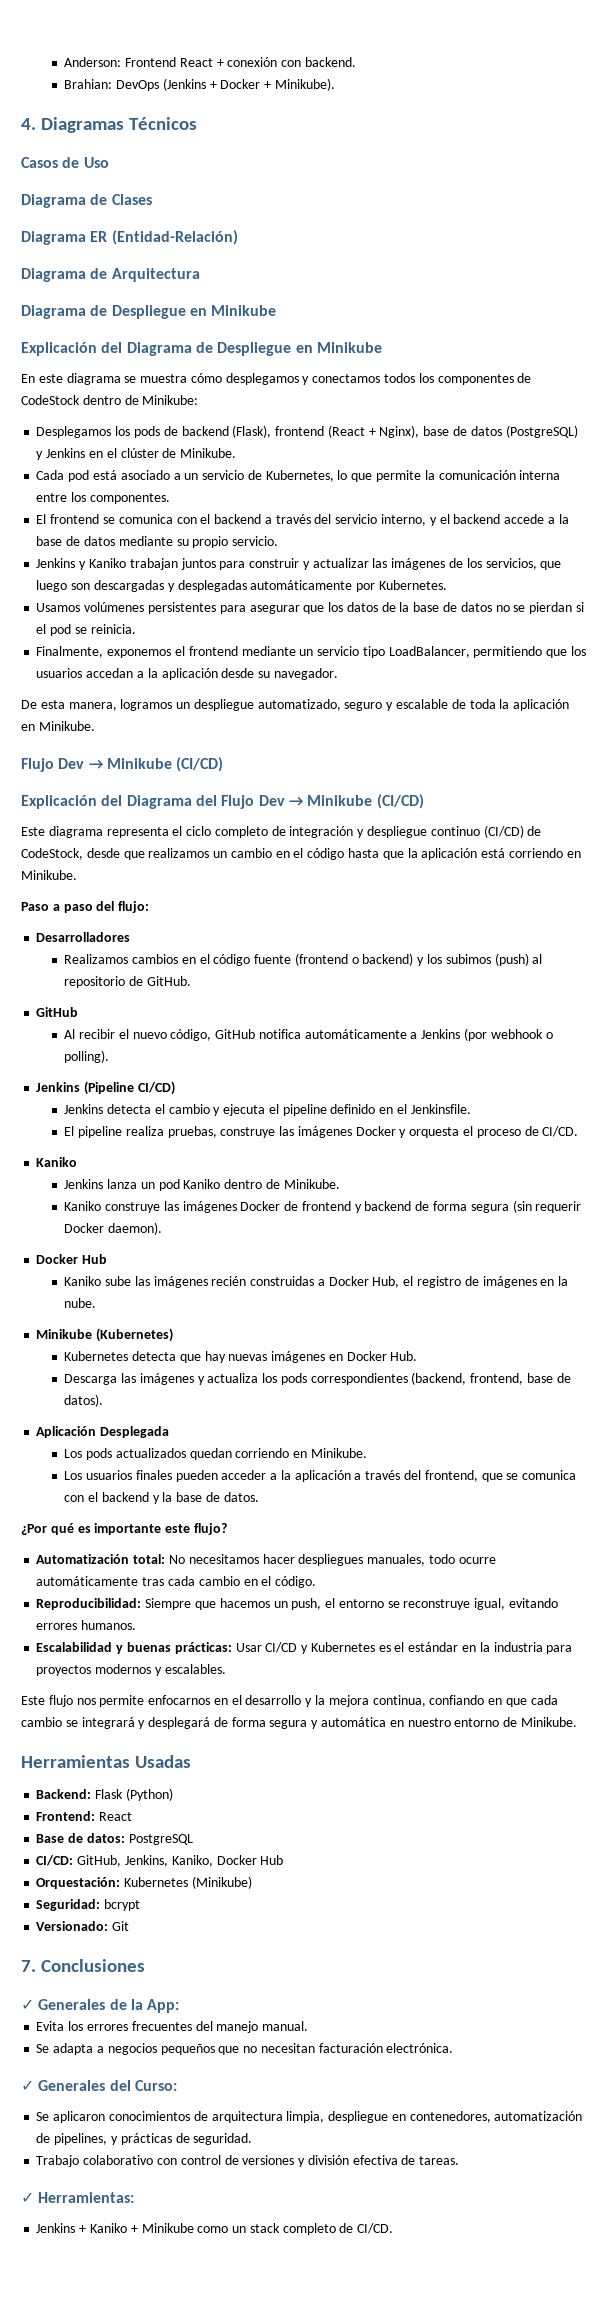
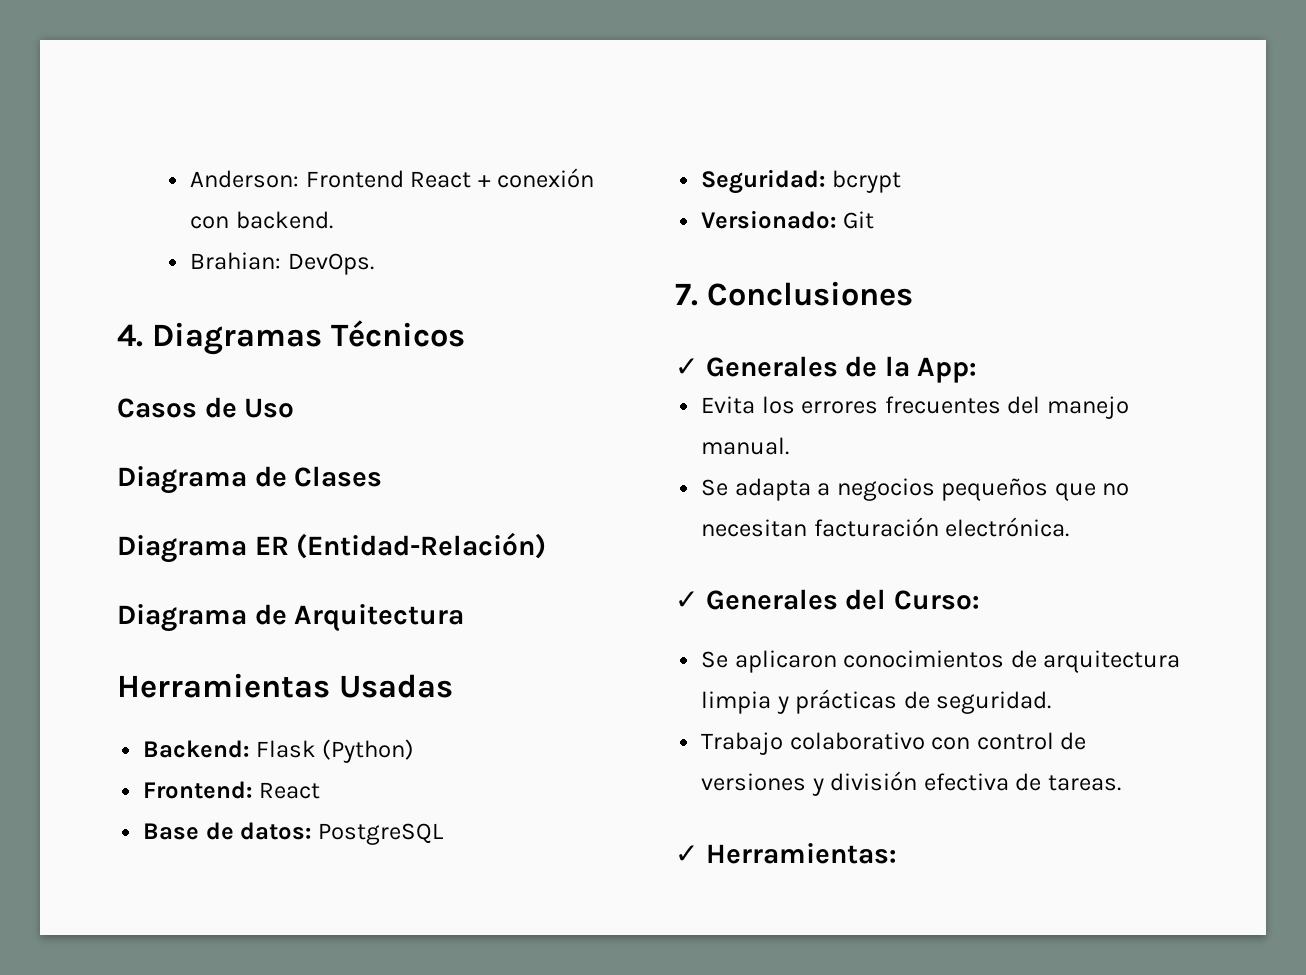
- Brahian: DevOps (Jenkins + Docker + Minikube).
+ Brahian: DevOps.
  Diagrama de Arquitectura
- Diagrama de Despliegue en Minikube
- Explicación del Diagrama de Despliegue en Minikube
- En este diagrama se muestra cómo desplegamos y conectamos todos los componentes de CodeStock dentro de Minikube:
- Desplegamos los pods de backend (Flask), frontend (React + Nginx), base de datos (PostgreSQL) y Jenkins en el clúster de Minikube.
- Cada pod está asociado a un servicio de Kubernetes, lo que permite la comunicación interna entre los componentes.
- El frontend se comunica con el backend a través del servicio interno, y el backend accede a la base de datos mediante su propio servicio.
- Jenkins y Kaniko trabajan juntos para construir y actualizar las imágenes de los servicios, que luego son descargadas y desplegadas automáticamente por Kubernetes.
- Usamos volúmenes persistentes para asegurar que los datos de la base de datos no se pierdan si el pod se reinicia.
- Finalmente, exponemos el frontend mediante un servicio tipo LoadBalancer, permitiendo que los usuarios accedan a la aplicación desde su navegador.
- De esta manera, logramos un despliegue automatizado, seguro y escalable de toda la aplicación en Minikube.
- Flujo Dev → Minikube (CI/CD)
- Explicación del Diagrama del Flujo Dev → Minikube (CI/CD)
- Este diagrama representa el ciclo completo de integración y despliegue continuo (CI/CD) de CodeStock, desde que realizamos un cambio en el código hasta que la aplicación está corriendo en Minikube.
- Paso a paso del flujo:
- Desarrolladores
- Realizamos cambios en el código fuente (frontend o backend) y los subimos (push) al repositorio de GitHub.
- GitHub
- Al recibir el nuevo código, GitHub notifica automáticamente a Jenkins (por webhook o polling).
- Jenkins (Pipeline CI/CD)
- Jenkins detecta el cambio y ejecuta el pipeline definido en el Jenkinsfile.
- El pipeline realiza pruebas, construye las imágenes Docker y orquesta el proceso de CI/CD.
- Kaniko
- Jenkins lanza un pod Kaniko dentro de Minikube.
- Kaniko construye las imágenes Docker de frontend y backend de forma segura (sin requerir Docker daemon).
- Docker Hub
- Kaniko sube las imágenes recién construidas a Docker Hub, el registro de imágenes en la nube.
- Minikube (Kubernetes)
- Kubernetes detecta que hay nuevas imágenes en Docker Hub.
- Descarga las imágenes y actualiza los pods correspondientes (backend, frontend, base de datos).
- Aplicación Desplegada
- Los pods actualizados quedan corriendo en Minikube.
- Los usuarios finales pueden acceder a la aplicación a través del frontend, que se comunica con el backend y la base de datos.
- ¿Por qué es importante este flujo?
- Automatización total: No necesitamos hacer despliegues manuales, todo ocurre automáticamente tras cada cambio en el código.
- Reproducibilidad: Siempre que hacemos un push, el entorno se reconstruye igual, evitando errores humanos.
- Escalabilidad y buenas prácticas: Usar CI/CD y Kubernetes es el estándar en la industria para proyectos modernos y escalables.
- Este flujo nos permite enfocarnos en el desarrollo y la mejora continua, confiando en que cada cambio se integrará y desplegará de forma segura y automática en nuestro entorno de Minikube.
- CI/CD: GitHub, Jenkins, Kaniko, Docker Hub
- Orquestación: Kubernetes (Minikube)
- Se aplicaron conocimientos de arquitectura limpia, despliegue en contenedores, automatización de pipelines, y prácticas de seguridad.
+ Se aplicaron conocimientos de arquitectura limpia y prácticas de seguridad.
- Jenkins + Kaniko + Minikube como un stack completo de CI/CD.

